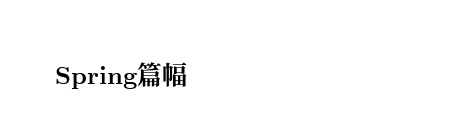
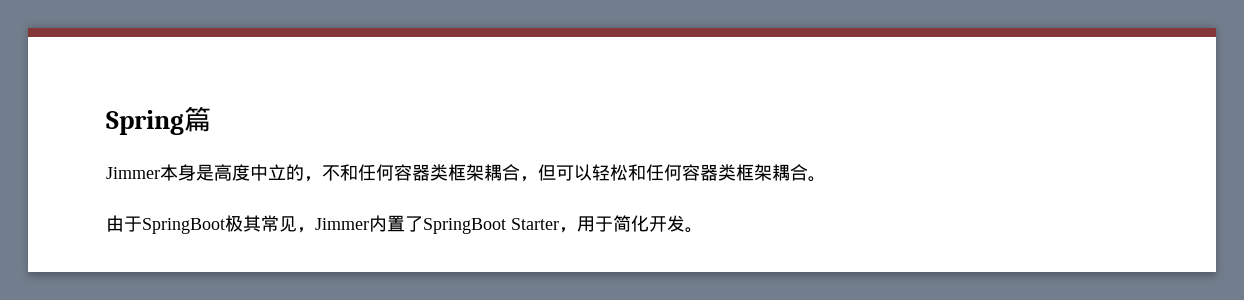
- Spring篇幅
+ Spring篇
+ Jimmer本身是高度中立的，不和任何容器类框架耦合，但可以轻松和任何容器类框架耦合。
+ 由于SpringBoot极其常见，Jimmer内置了SpringBoot Starter，用于简化开发。

